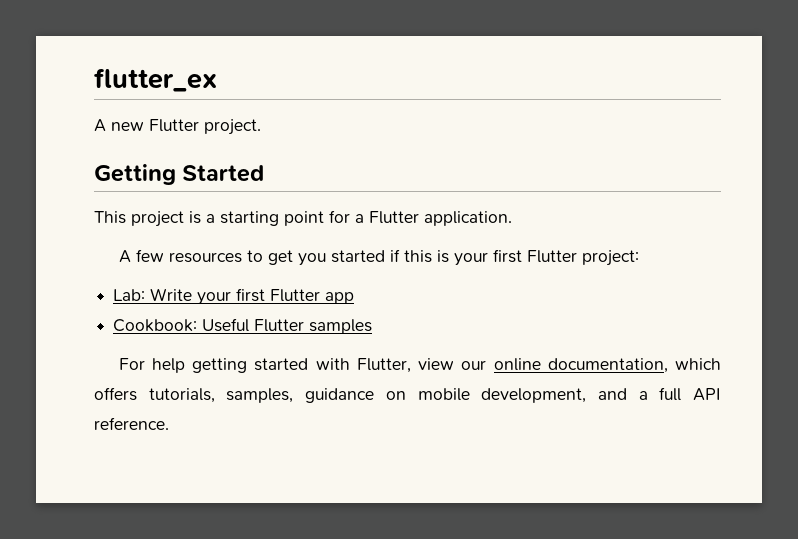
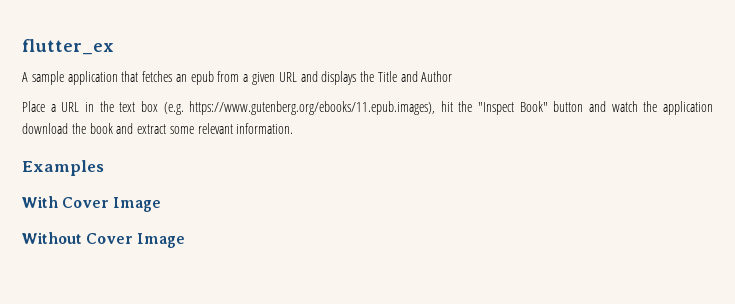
- A new Flutter project.
- Getting Started
- This project is a starting point for a Flutter application.
- A few resources to get you started if this is your first Flutter project:
- Lab: Write your first Flutter app
- Cookbook: Useful Flutter samples
- For help getting started with Flutter, view our online documentation, which offers tutorials, samples, guidance on mobile development, and a full API reference.
+ A sample application that fetches an epub from a given URL and displays the Title and Author
+ Place a URL in the text box (e.g. https://www.gutenberg.org/ebooks/11.epub.images), hit the "Inspect Book" button and watch the application download the book and extract some relevant information.
+ Examples
+ With Cover Image
+ Without Cover Image

